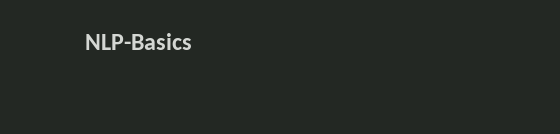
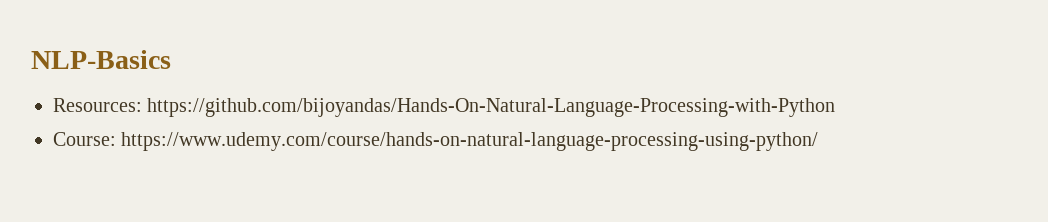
+ Resources: https://github.com/bijoyandas/Hands-On-Natural-Language-Processing-with-Python
+ Course: https://www.udemy.com/course/hands-on-natural-language-processing-using-python/

